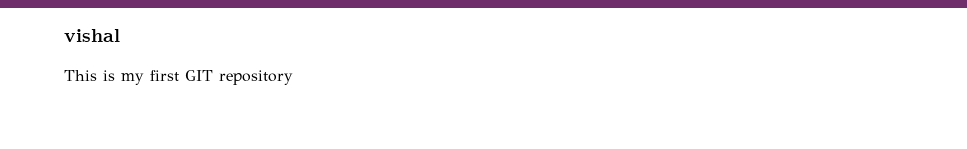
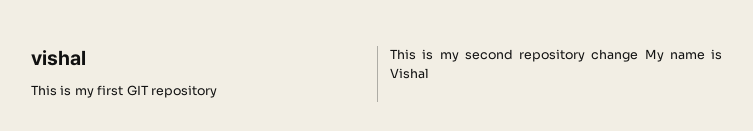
+ This is my second repository change My name is Vishal

